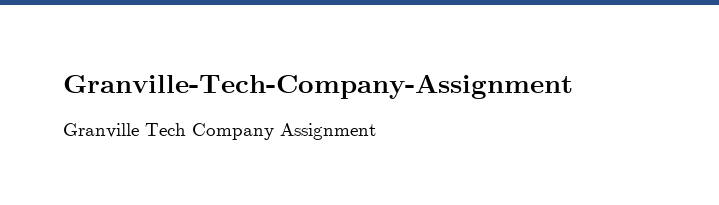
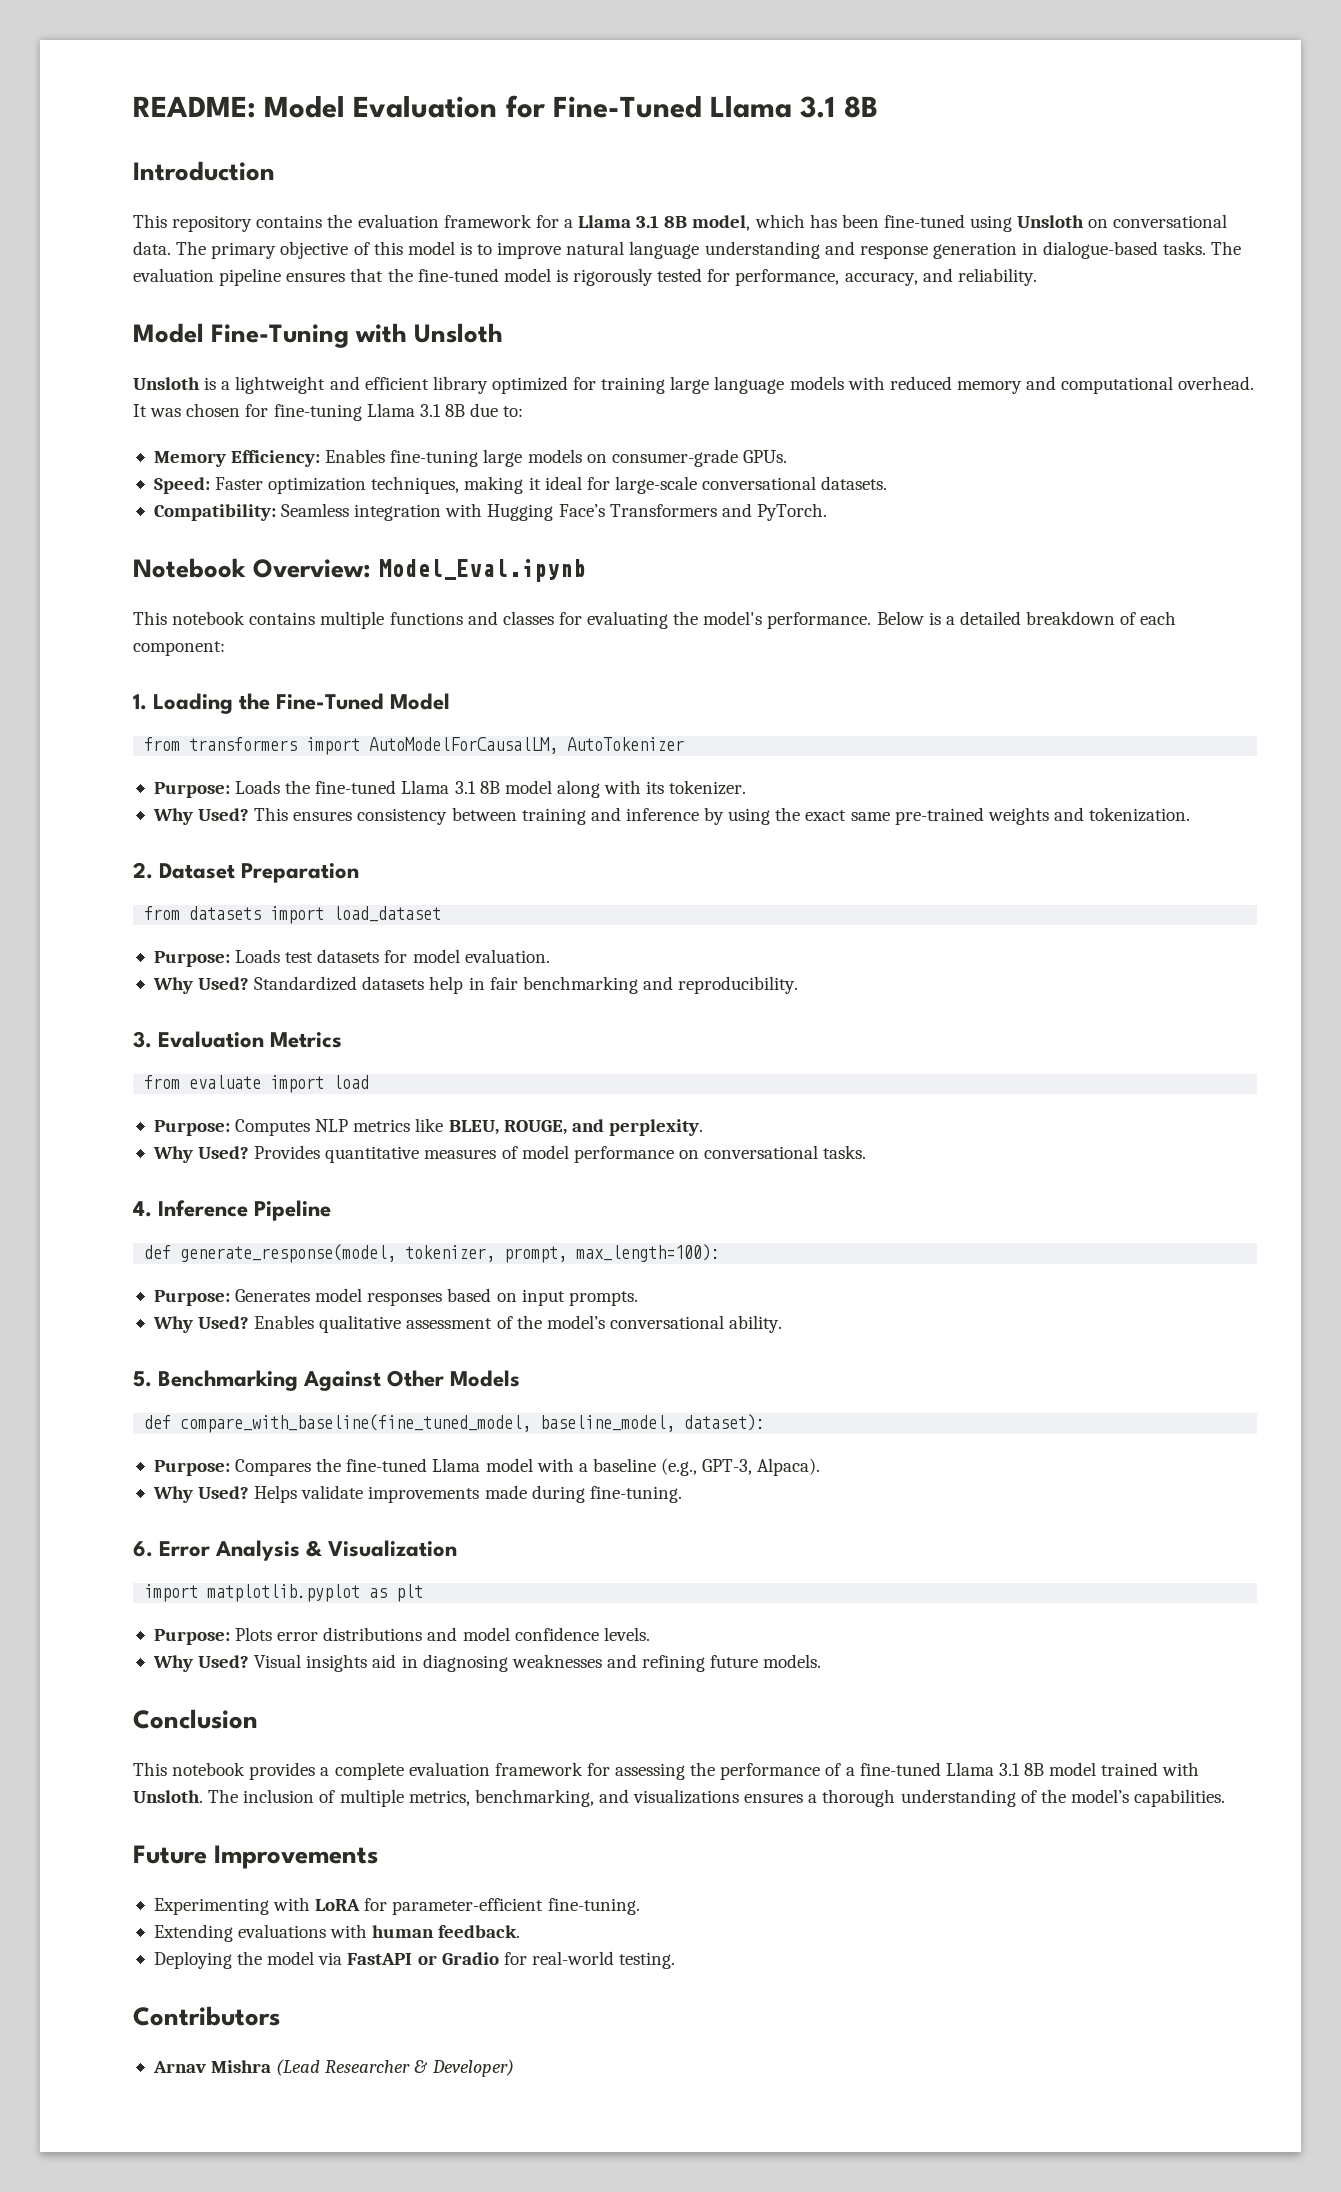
- Granville-Tech-Company-Assignment
- Granville Tech Company Assignment
+ README: Model Evaluation for Fine-Tuned Llama 3.1 8B
+ Introduction
+ This repository contains the evaluation framework for a Llama 3.1 8B model, which has been fine-tuned using Unsloth on conversational data. The primary objective of this model is to improve natural language understanding and response generation in dialogue-based tasks. The evaluation pipeline ensures that the fine-tuned model is rigorously tested for performance, accuracy, and reliability.
+ Model Fine-Tuning with Unsloth
+ Unsloth is a lightweight and efficient library optimized for training large language models with reduced memory and computational overhead. It was chosen for fine-tuning Llama 3.1 8B due to:
+ Memory Efficiency: Enables fine-tuning large models on consumer-grade GPUs.
+ Speed: Faster optimization techniques, making it ideal for large-scale conversational datasets.
+ Compatibility: Seamless integration with Hugging Face’s Transformers and PyTorch.
+ Notebook Overview: Model_Eval.ipynb
+ This notebook contains multiple functions and classes for evaluating the model's performance. Below is a detailed breakdown of each component:
+ 1. Loading the Fine-Tuned Model
+ from transformers import AutoModelForCausalLM, AutoTokenizer
+ Purpose: Loads the fine-tuned Llama 3.1 8B model along with its tokenizer.
+ Why Used? This ensures consistency between training and inference by using the exact same pre-trained weights and tokenization.
+ 2. Dataset Preparation
+ from datasets import load_dataset
+ Purpose: Loads test datasets for model evaluation.
+ Why Used? Standardized datasets help in fair benchmarking and reproducibility.
+ 3. Evaluation Metrics
+ from evaluate import load
+ Purpose: Computes NLP metrics like BLEU, ROUGE, and perplexity.
+ Why Used? Provides quantitative measures of model performance on conversational tasks.
+ 4. Inference Pipeline
+ def generate_response(model, tokenizer, prompt, max_length=100):
+ Purpose: Generates model responses based on input prompts.
+ Why Used? Enables qualitative assessment of the model’s conversational ability.
+ 5. Benchmarking Against Other Models
+ def compare_with_baseline(fine_tuned_model, baseline_model, dataset):
+ Purpose: Compares the fine-tuned Llama model with a baseline (e.g., GPT-3, Alpaca).
+ Why Used? Helps validate improvements made during fine-tuning.
+ 6. Error Analysis & Visualization
+ import matplotlib.pyplot as plt
+ Purpose: Plots error distributions and model confidence levels.
+ Why Used? Visual insights aid in diagnosing weaknesses and refining future models.
+ Conclusion
+ This notebook provides a complete evaluation framework for assessing the performance of a fine-tuned Llama 3.1 8B model trained with Unsloth. The inclusion of multiple metrics, benchmarking, and visualizations ensures a thorough understanding of the model’s capabilities.
+ Future Improvements
+ Experimenting with LoRA for parameter-efficient fine-tuning.
+ Extending evaluations with human feedback.
+ Deploying the model via FastAPI or Gradio for real-world testing.
+ Contributors
+ Arnav Mishra (Lead Researcher & Developer)

